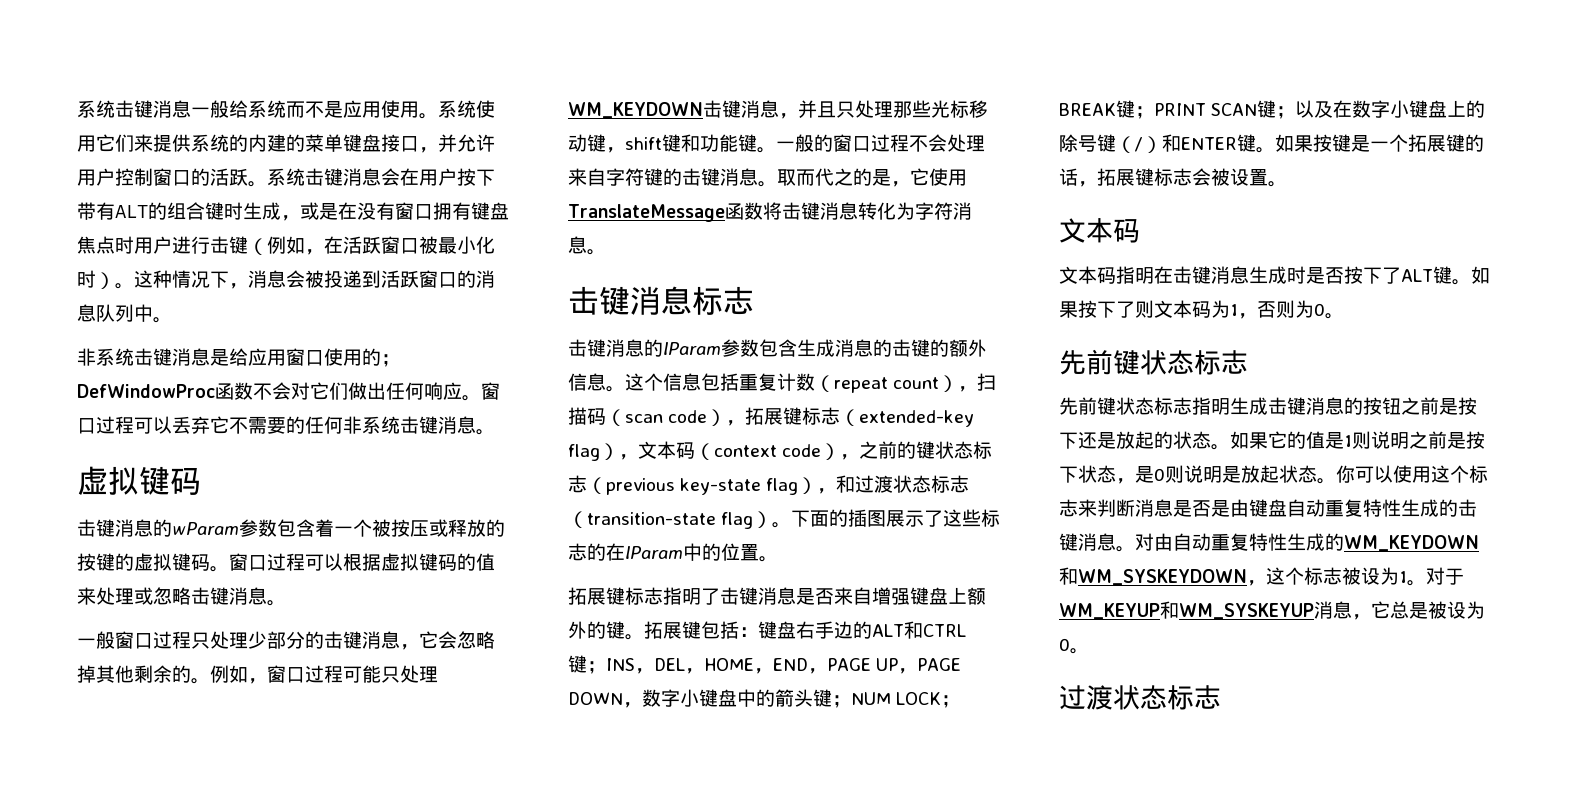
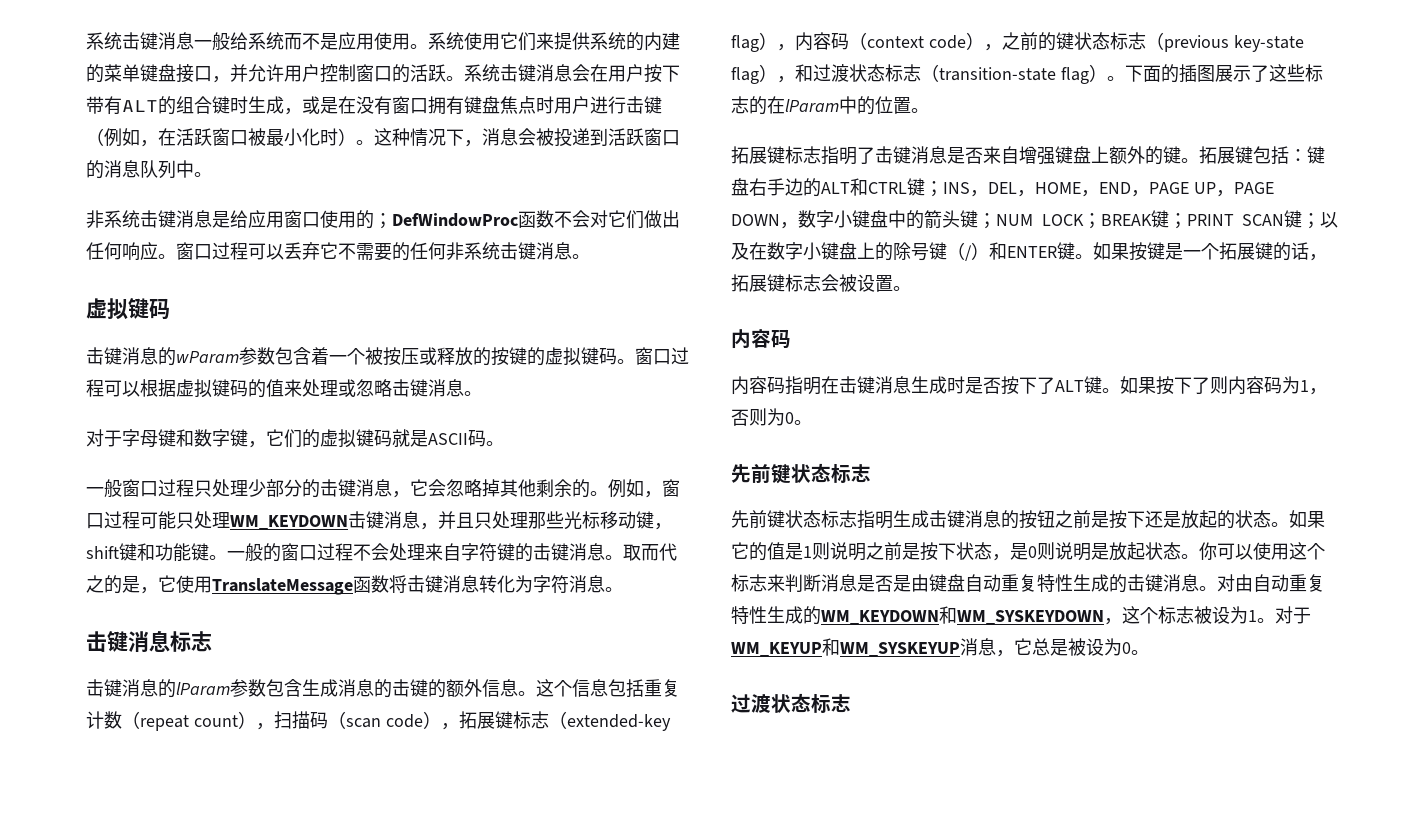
+ 对于字母键和数字键，它们的虚拟键码就是ASCII码。
- 这个信息包括重复计数（repeat count），扫描码（scan code），拓展键标志（extended-key flag），文本码（context code），之前的键状态标志（previous key-state flag），和过渡状态标志（transition-state flag）。
+ 这个信息包括重复计数（repeat count），扫描码（scan code），拓展键标志（extended-key flag），内容码（context code），之前的键状态标志（previous key-state flag），和过渡状态标志（transition-state flag）。
  如果按键是一个拓展键的话，拓展键标志会被设置。
- 文本码
- 文本码指明在击键消息生成时是否按下了ALT键。
+ 内容码
+ 内容码指明在击键消息生成时是否按下了ALT键。
- 如果按下了则文本码为1，否则为0。
+ 如果按下了则内容码为1，否则为0。

